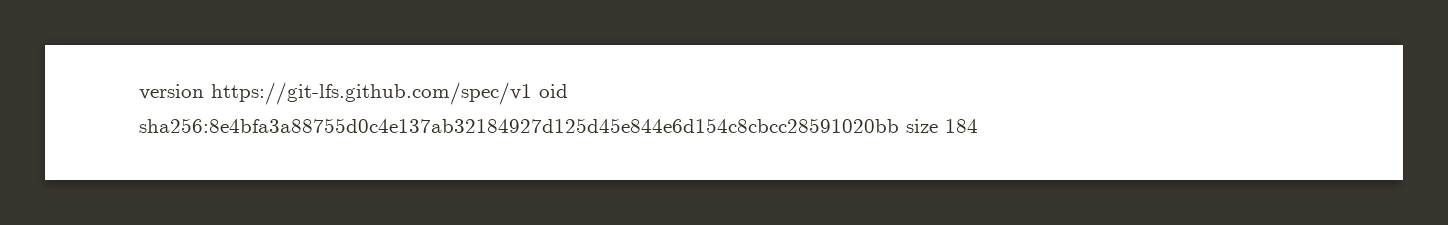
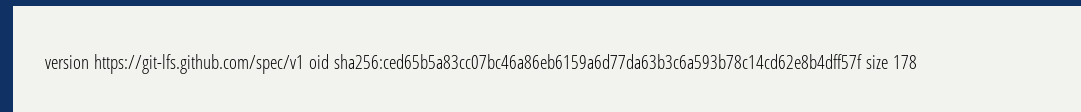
- version https://git-lfs.github.com/spec/v1 oid sha256:8e4bfa3a88755d0c4e137ab32184927d125d45e844e6d154c8cbcc28591020bb size 184
+ version https://git-lfs.github.com/spec/v1 oid sha256:ced65b5a83cc07bc46a86eb6159a6d77da63b3c6a593b78c14cd62e8b4dff57f size 178

